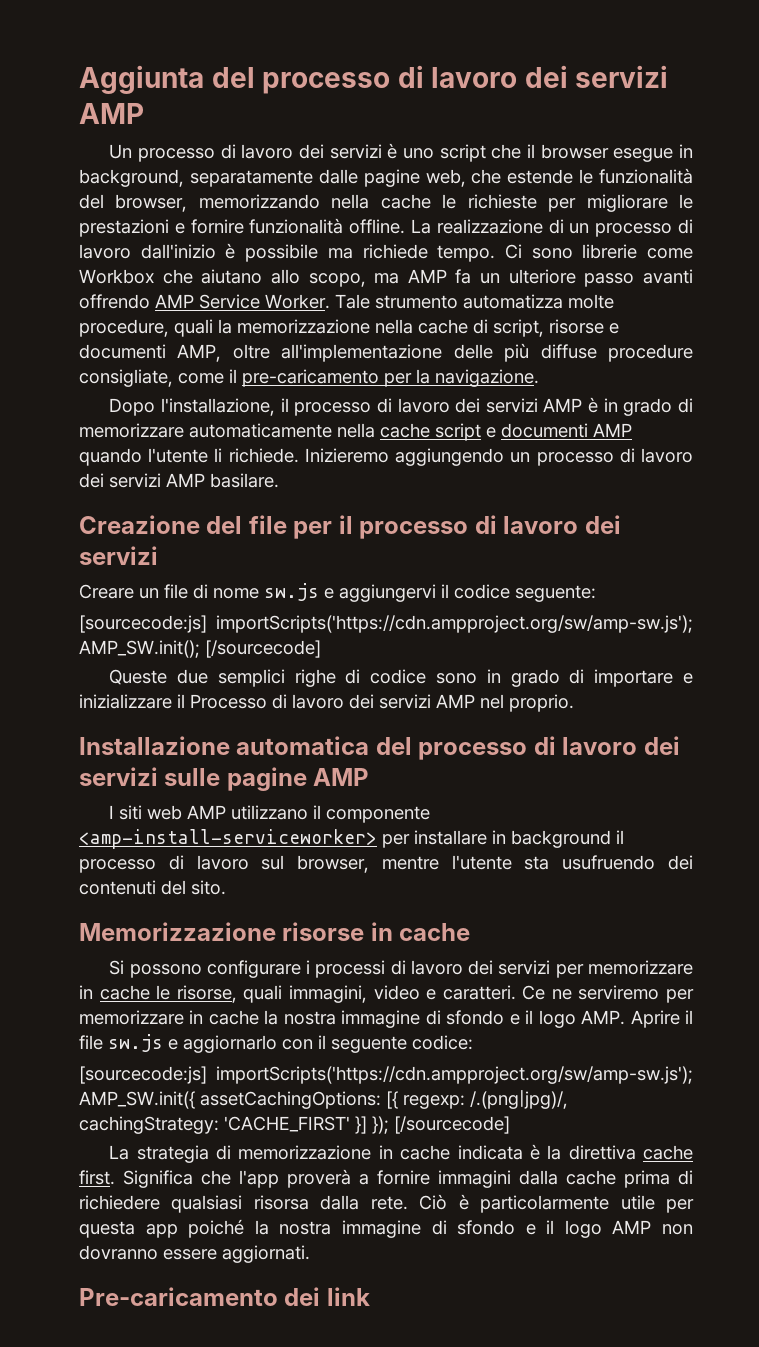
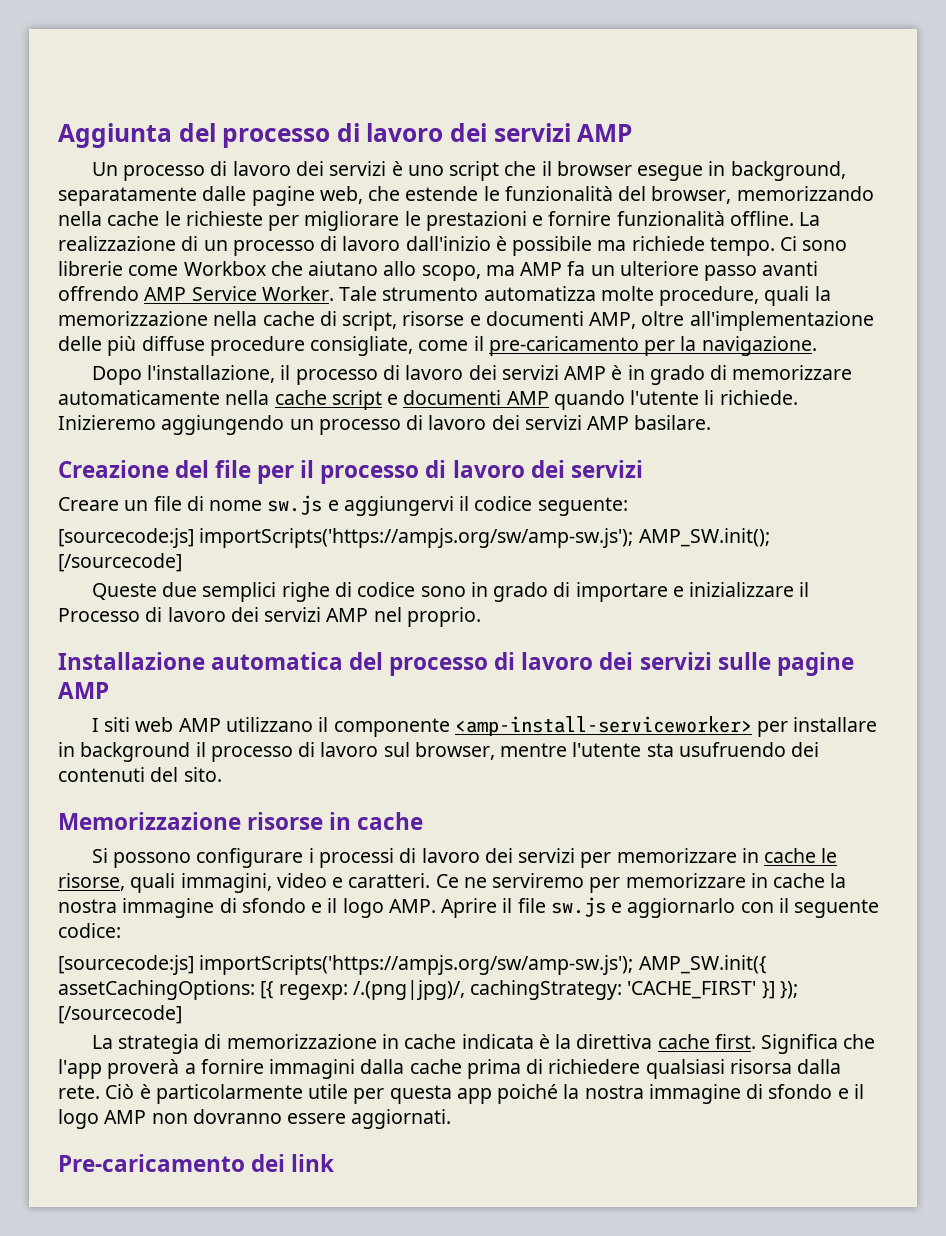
- [sourcecode:js] importScripts('https://cdn.ampproject.org/sw/amp-sw.js'); AMP_SW.init(); [/sourcecode]
+ [sourcecode:js] importScripts('https://ampjs.org/sw/amp-sw.js'); AMP_SW.init(); [/sourcecode]
- [sourcecode:js] importScripts('https://cdn.ampproject.org/sw/amp-sw.js'); AMP_SW.init({ assetCachingOptions: [{ regexp: /.(png|jpg)/, cachingStrategy: 'CACHE_FIRST' }] }); [/sourcecode]
+ [sourcecode:js] importScripts('https://ampjs.org/sw/amp-sw.js'); AMP_SW.init({ assetCachingOptions: [{ regexp: /.(png|jpg)/, cachingStrategy: 'CACHE_FIRST' }] }); [/sourcecode]

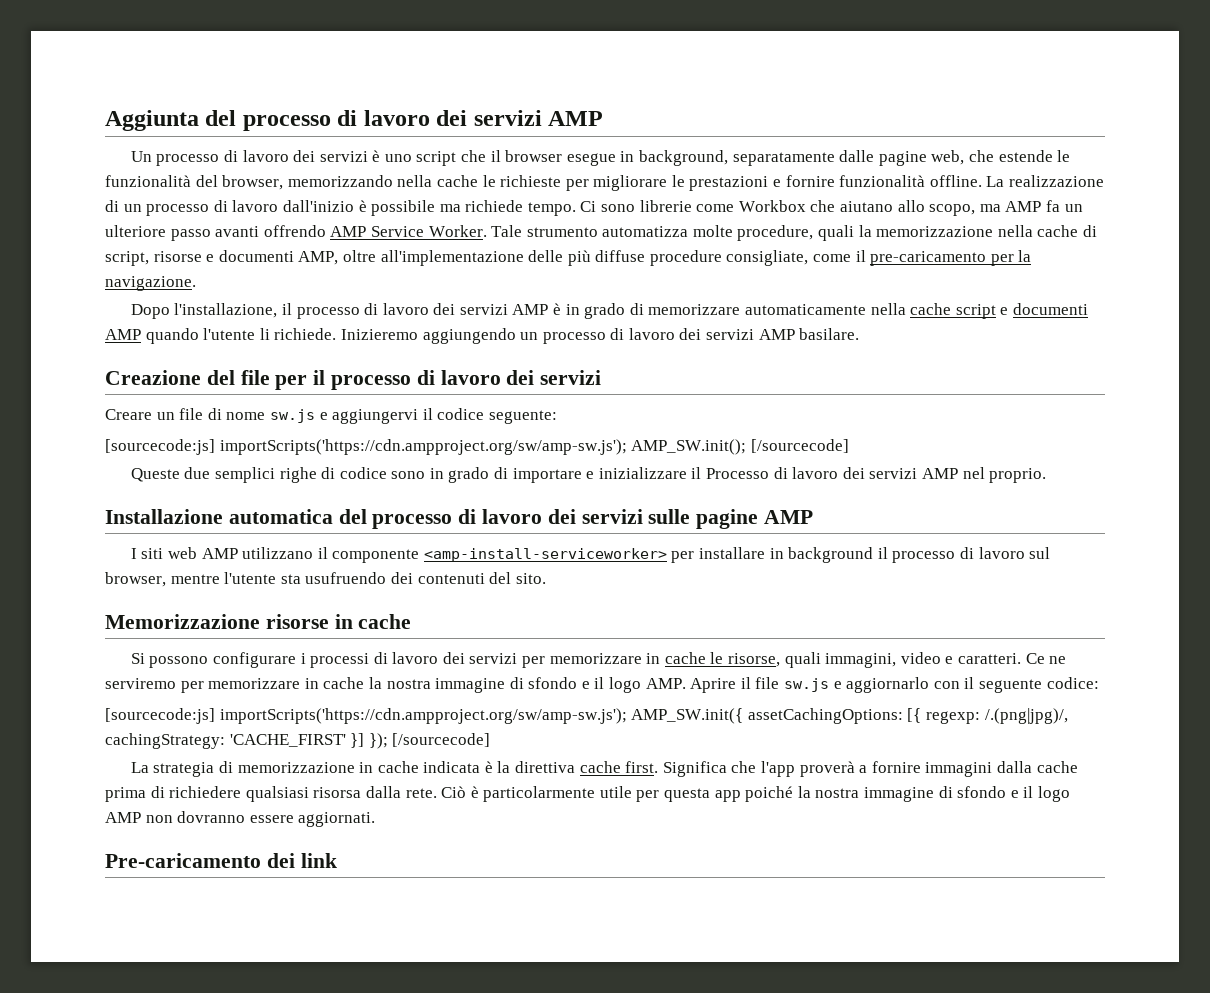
- [sourcecode:js] importScripts('https://ampjs.org/sw/amp-sw.js'); AMP_SW.init(); [/sourcecode]
+ [sourcecode:js] importScripts('https://cdn.ampproject.org/sw/amp-sw.js'); AMP_SW.init(); [/sourcecode]
- [sourcecode:js] importScripts('https://ampjs.org/sw/amp-sw.js'); AMP_SW.init({ assetCachingOptions: [{ regexp: /.(png|jpg)/, cachingStrategy: 'CACHE_FIRST' }] }); [/sourcecode]
+ [sourcecode:js] importScripts('https://cdn.ampproject.org/sw/amp-sw.js'); AMP_SW.init({ assetCachingOptions: [{ regexp: /.(png|jpg)/, cachingStrategy: 'CACHE_FIRST' }] }); [/sourcecode]

